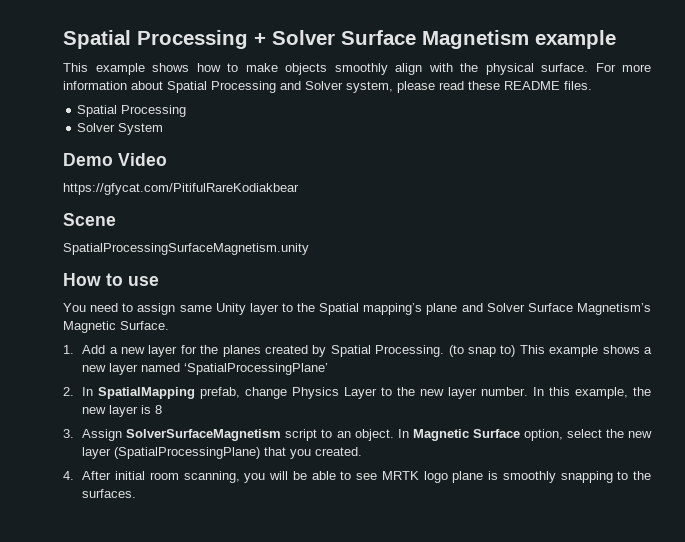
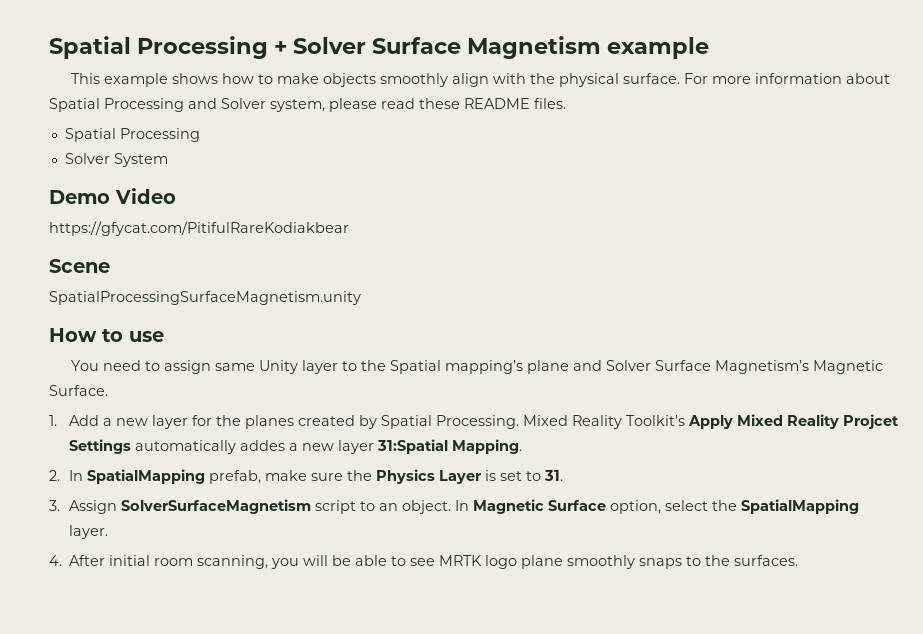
- (to snap to) This example shows a new layer named ‘SpatialProcessingPlane’
+ Mixed Reality Toolkit's Apply Mixed Reality Projcet Settings automatically addes a new layer 31:Spatial Mapping.
- 2. In SpatialMapping prefab, change Physics Layer to the new layer number. In this example, the new layer is 8
+ 2. In SpatialMapping prefab, make sure the Physics Layer is set to 31.
- In Magnetic Surface option, select the new layer (SpatialProcessingPlane) that you created.
+ In Magnetic Surface option, select the SpatialMapping layer.
- 4. After initial room scanning, you will be able to see MRTK logo plane is smoothly snapping to the surfaces.
+ 4. After initial room scanning, you will be able to see MRTK logo plane smoothly snaps to the surfaces.

